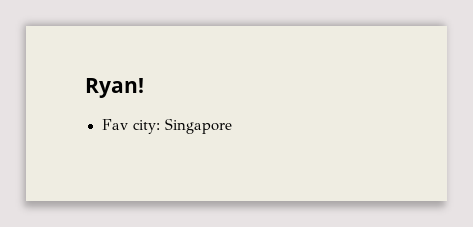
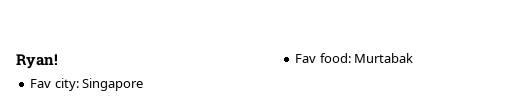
+ Fav food: Murtabak

